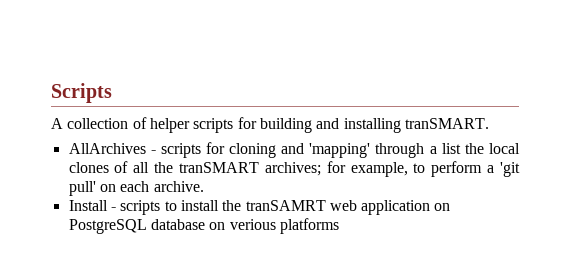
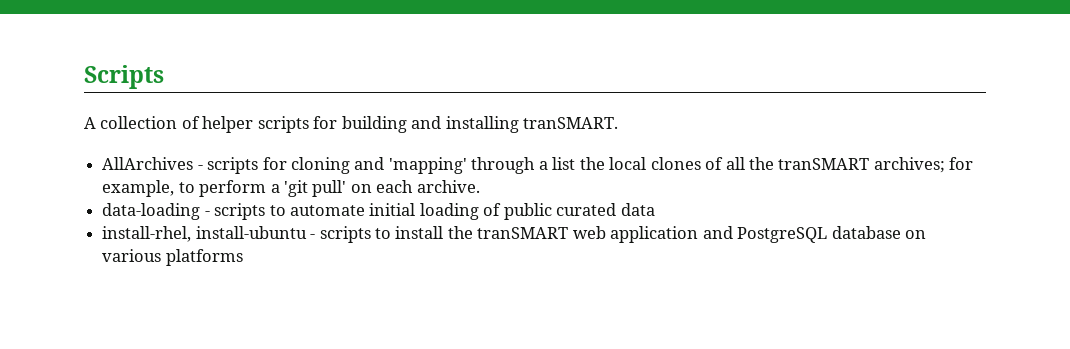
- Install - scripts to install the tranSAMRT web application on PostgreSQL database on verious platforms
+ data-loading - scripts to automate initial loading of public curated data
+ install-rhel, install-ubuntu - scripts to install the tranSMART web application and PostgreSQL database on various platforms

